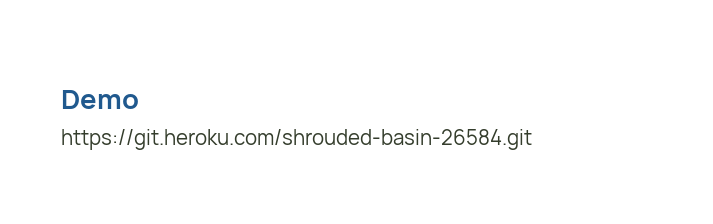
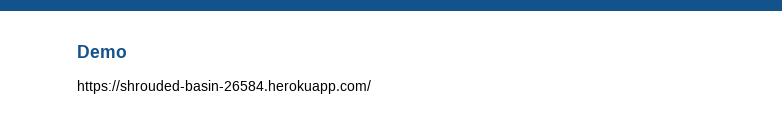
- https://git.heroku.com/shrouded-basin-26584.git
+ https://shrouded-basin-26584.herokuapp.com/

